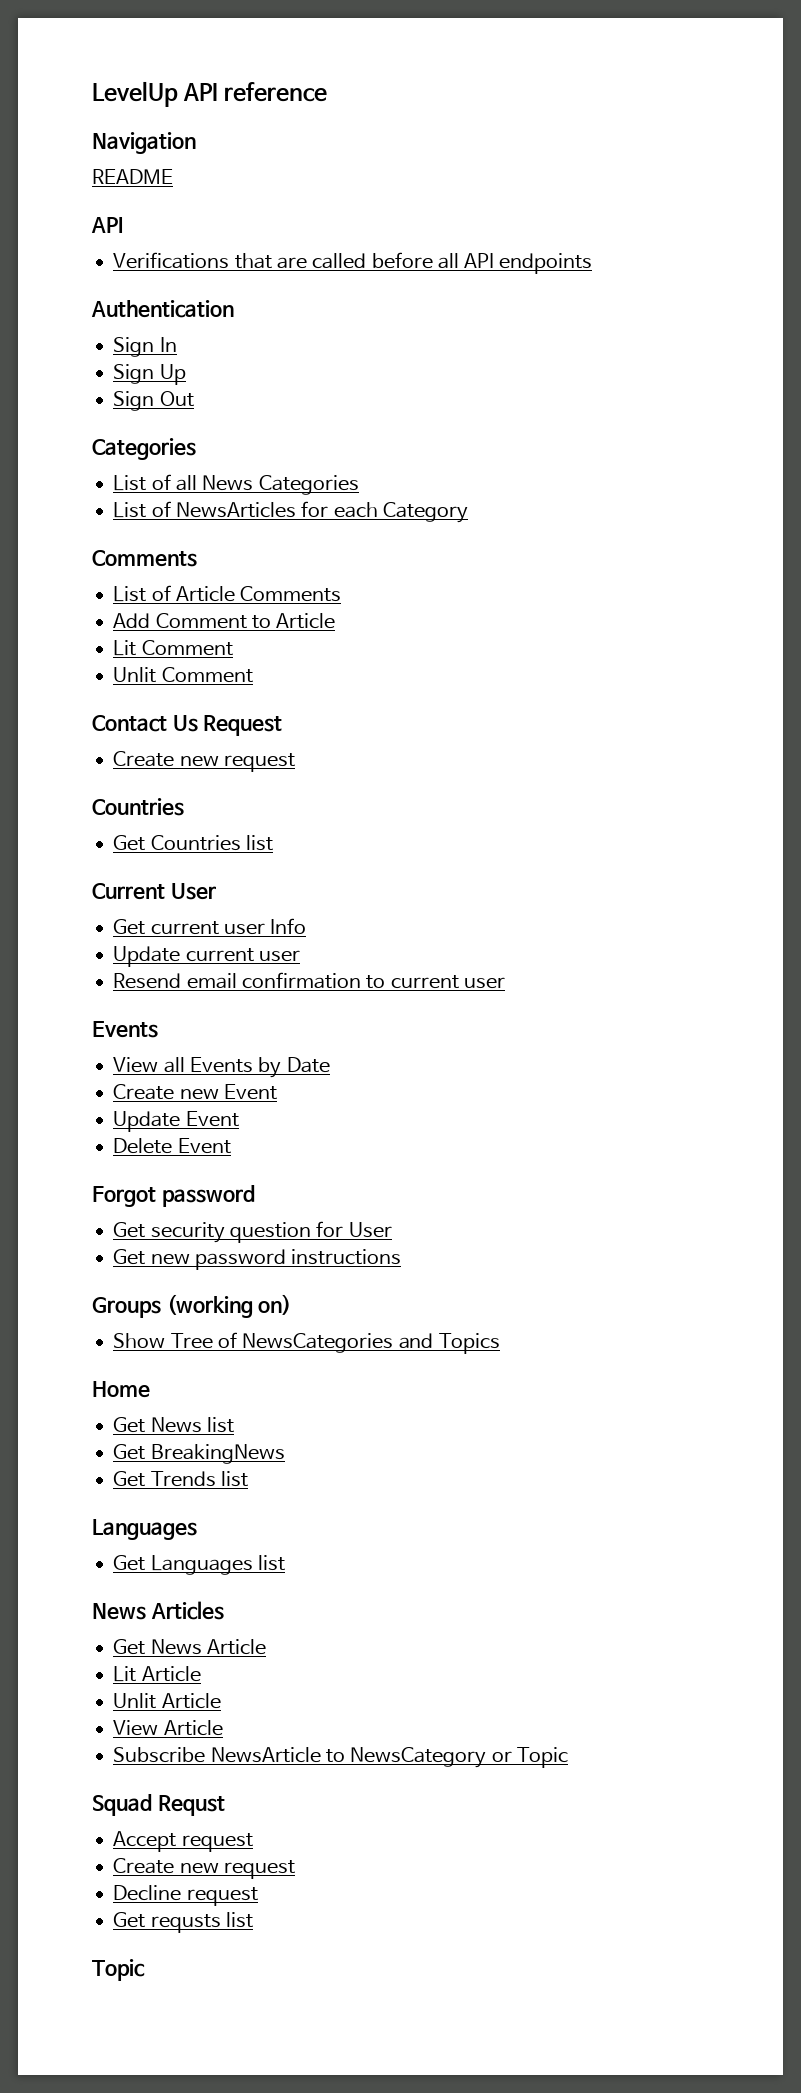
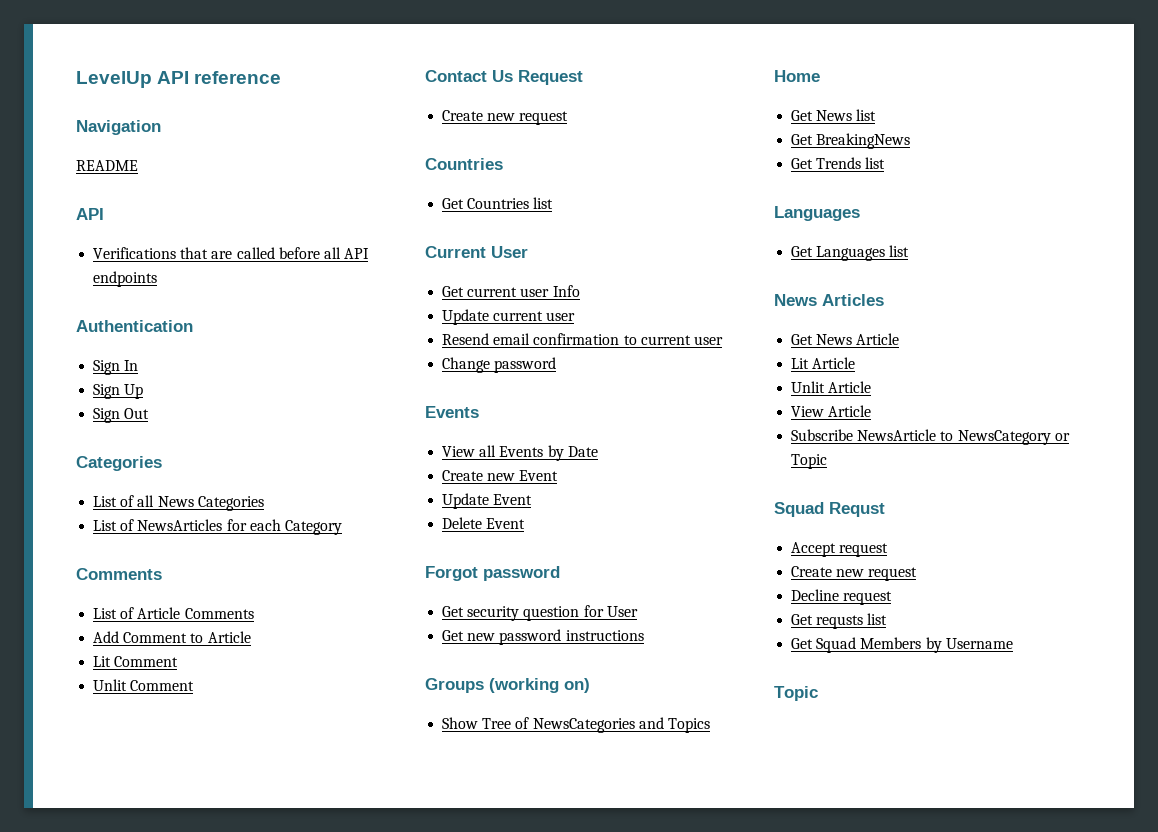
+ Change password
+ Get Squad Members by Username

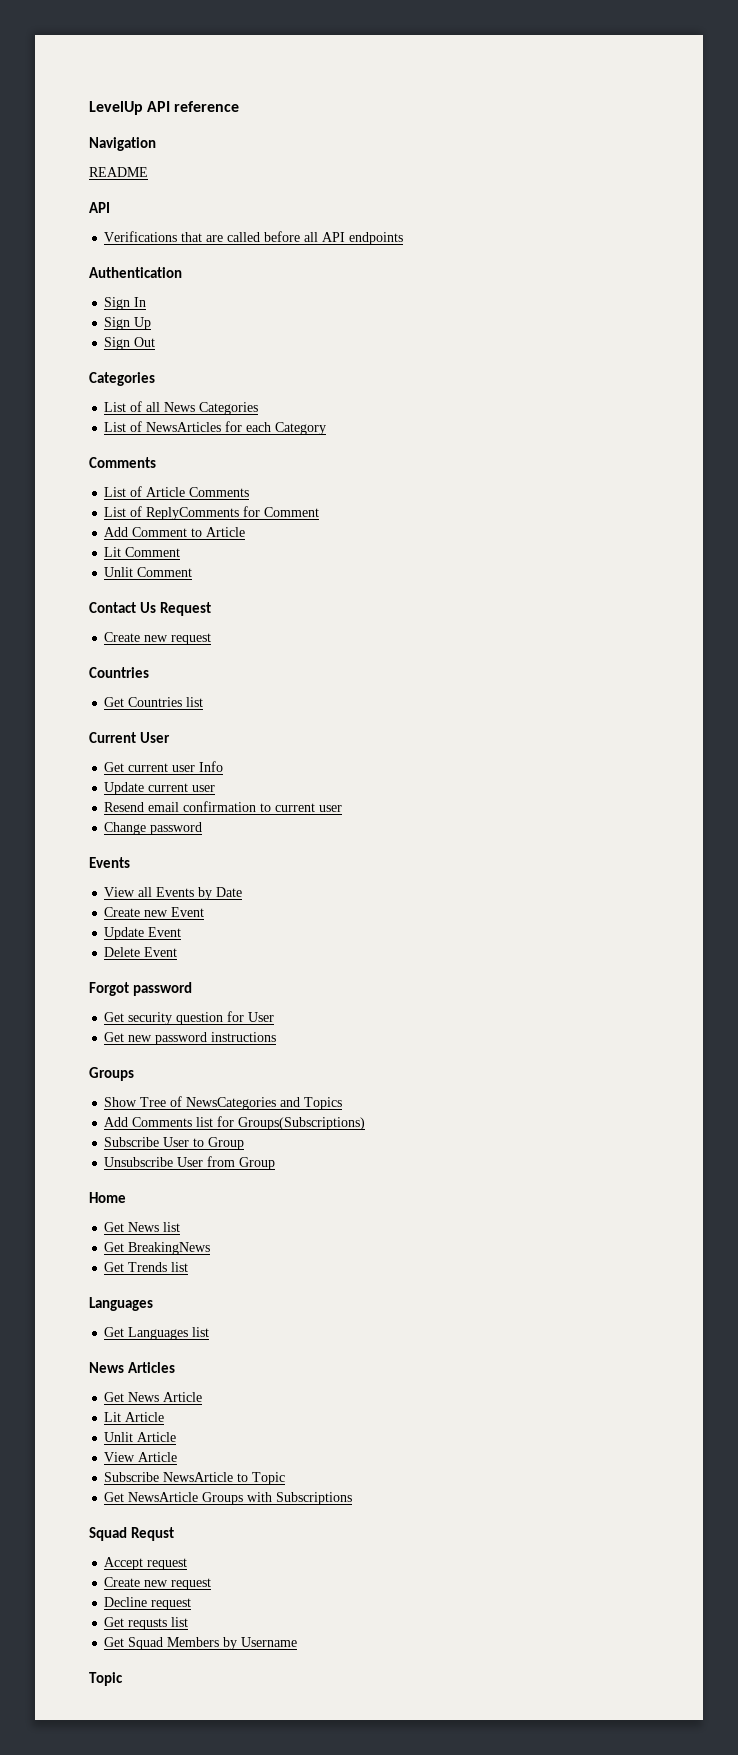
+ List of ReplyComments for Comment
  Get new password instructions
- Groups (working on)
+ Groups
+ Add Comments list for Groups(Subscriptions)
+ Subscribe User to Group
+ Unsubscribe User from Group
- Subscribe NewsArticle to NewsCategory or Topic
+ Subscribe NewsArticle to Topic
+ Get NewsArticle Groups with Subscriptions

